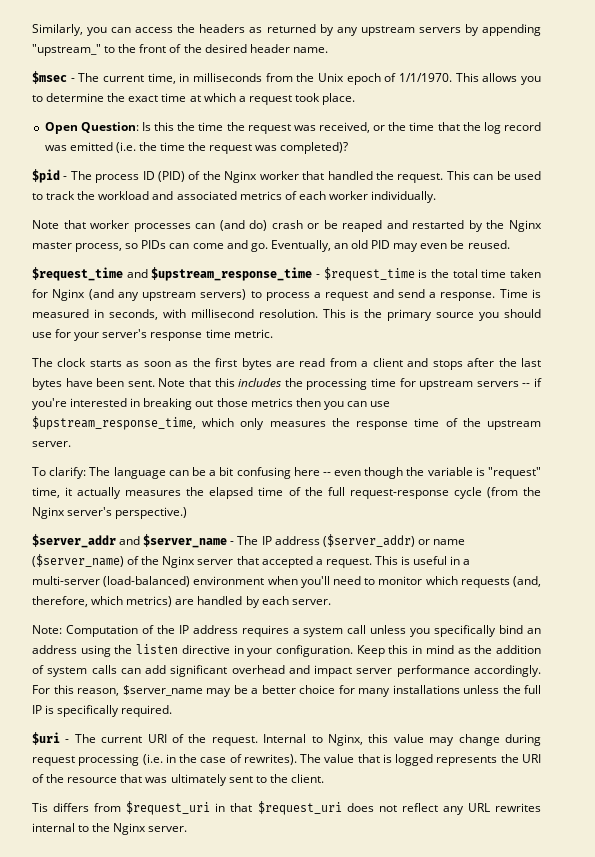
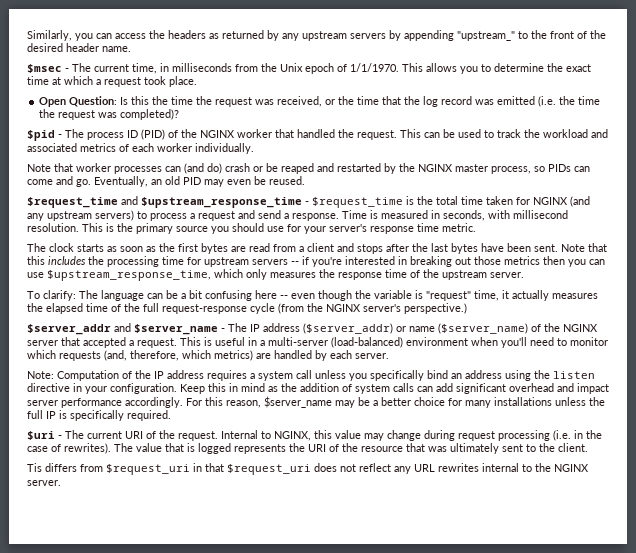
- $pid - The process ID (PID) of the Nginx worker that handled the request.
+ $pid - The process ID (PID) of the NGINX worker that handled the request.
- Note that worker processes can (and do) crash or be reaped and restarted by the Nginx master process, so PIDs can come and go.
+ Note that worker processes can (and do) crash or be reaped and restarted by the NGINX master process, so PIDs can come and go.
- $request_time and $upstream_response_time - $request_time is the total time taken for Nginx (and any upstream servers) to process a request and send a response.
+ $request_time and $upstream_response_time - $request_time is the total time taken for NGINX (and any upstream servers) to process a request and send a response.
- To clarify: The language can be a bit confusing here -- even though the variable is "request" time, it actually measures the elapsed time of the full request-response cycle (from the Nginx server's perspective.)
+ To clarify: The language can be a bit confusing here -- even though the variable is "request" time, it actually measures the elapsed time of the full request-response cycle (from the NGINX server's perspective.)
- $server_addr and $server_name - The IP address ($server_addr) or name ($server_name) of the Nginx server that accepted a request.
+ $server_addr and $server_name - The IP address ($server_addr) or name ($server_name) of the NGINX server that accepted a request.
- Internal to Nginx, this value may change during request processing (i.e. in the case of rewrites).
+ Internal to NGINX, this value may change during request processing (i.e. in the case of rewrites).
- Tis differs from $request_uri in that $request_uri does not reflect any URL rewrites internal to the Nginx server.
+ Tis differs from $request_uri in that $request_uri does not reflect any URL rewrites internal to the NGINX server.

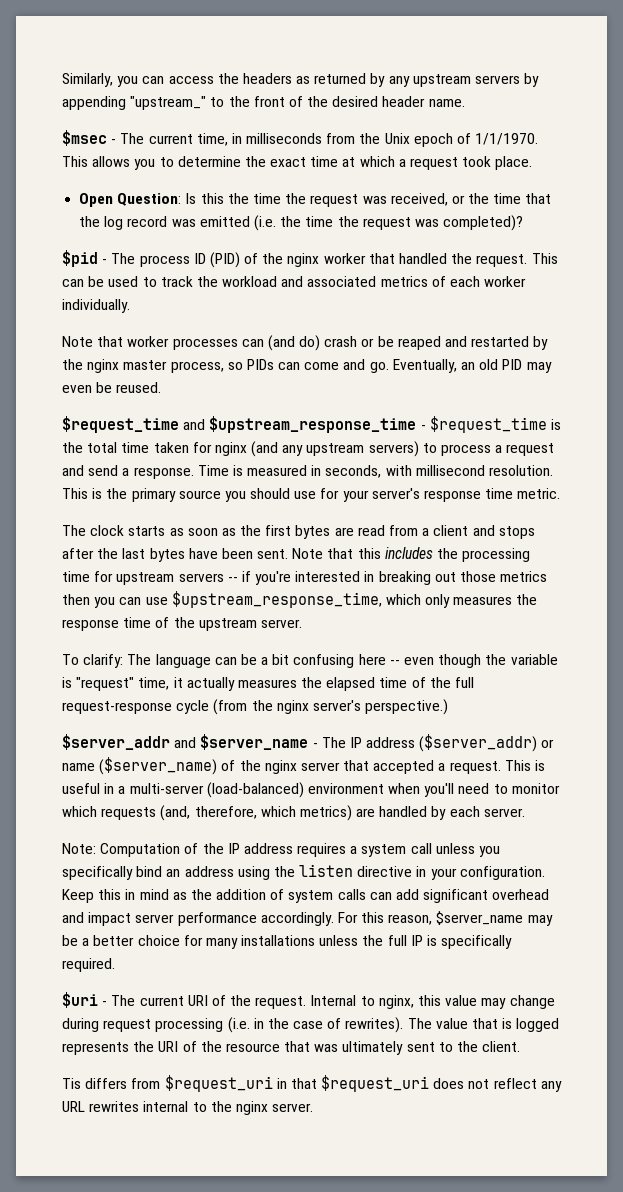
- $pid - The process ID (PID) of the NGINX worker that handled the request.
+ $pid - The process ID (PID) of the nginx worker that handled the request.
- Note that worker processes can (and do) crash or be reaped and restarted by the NGINX master process, so PIDs can come and go.
+ Note that worker processes can (and do) crash or be reaped and restarted by the nginx master process, so PIDs can come and go.
- $request_time and $upstream_response_time - $request_time is the total time taken for NGINX (and any upstream servers) to process a request and send a response.
+ $request_time and $upstream_response_time - $request_time is the total time taken for nginx (and any upstream servers) to process a request and send a response.
- To clarify: The language can be a bit confusing here -- even though the variable is "request" time, it actually measures the elapsed time of the full request-response cycle (from the NGINX server's perspective.)
+ To clarify: The language can be a bit confusing here -- even though the variable is "request" time, it actually measures the elapsed time of the full request-response cycle (from the nginx server's perspective.)
- $server_addr and $server_name - The IP address ($server_addr) or name ($server_name) of the NGINX server that accepted a request.
+ $server_addr and $server_name - The IP address ($server_addr) or name ($server_name) of the nginx server that accepted a request.
- Internal to NGINX, this value may change during request processing (i.e. in the case of rewrites).
+ Internal to nginx, this value may change during request processing (i.e. in the case of rewrites).
- Tis differs from $request_uri in that $request_uri does not reflect any URL rewrites internal to the NGINX server.
+ Tis differs from $request_uri in that $request_uri does not reflect any URL rewrites internal to the nginx server.

